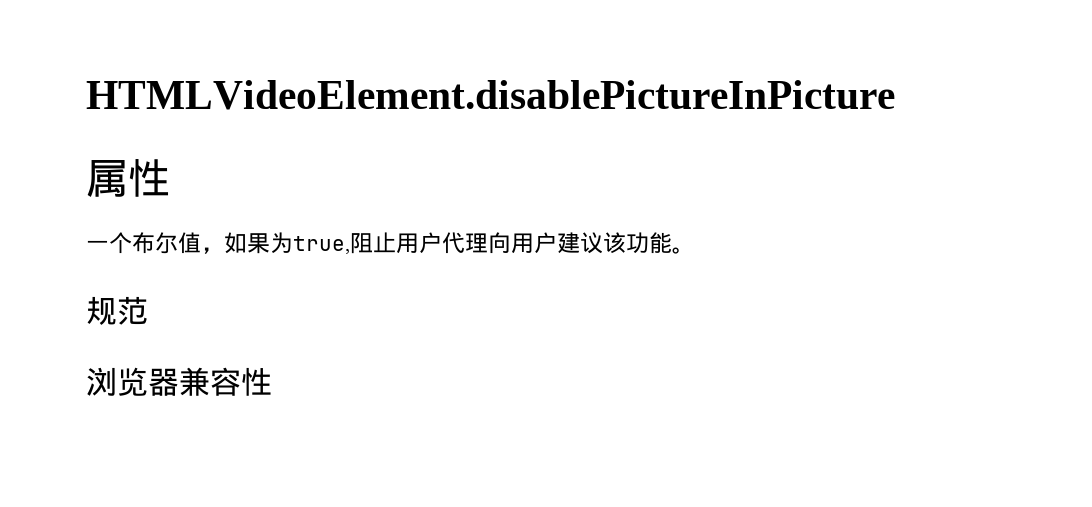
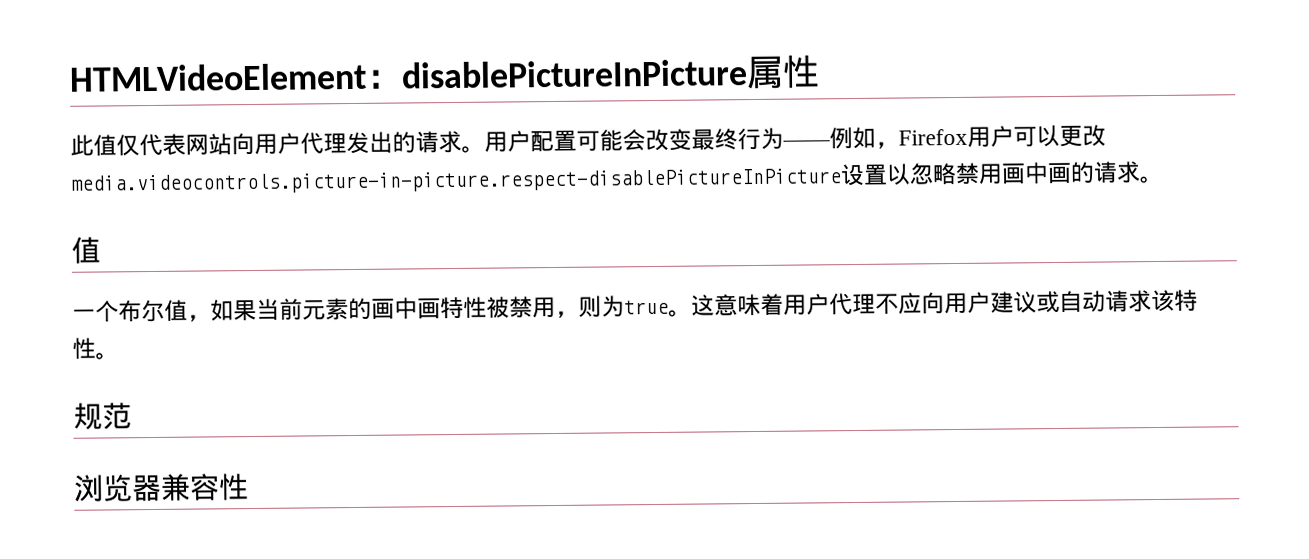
- HTMLVideoElement.disablePictureInPicture
- 属性
+ HTMLVideoElement：disablePictureInPicture属性
- 一个布尔值，如果为true,阻止用户代理向用户建议该功能。
+ 此值仅代表网站向用户代理发出的请求。用户配置可能会改变最终行为——例如，Firefox用户可以更改media.videocontrols.picture-in-picture.respect-disablePictureInPicture设置以忽略禁用画中画的请求。
+ 值
+ 一个布尔值，如果当前元素的画中画特性被禁用，则为true。这意味着用户代理不应向用户建议或自动请求该特性。

